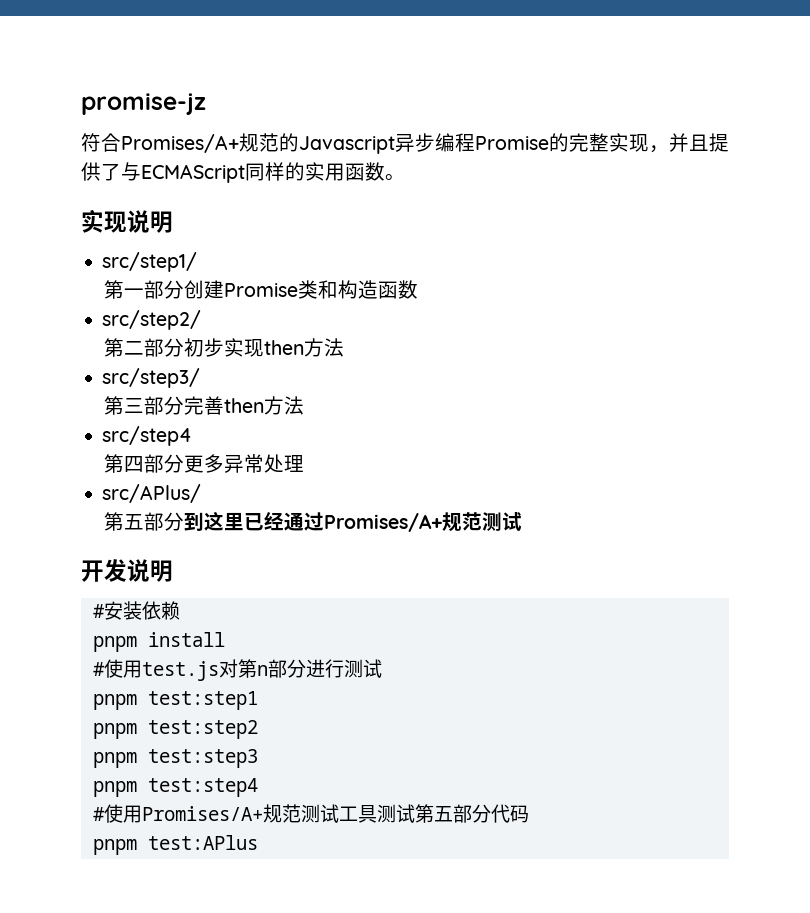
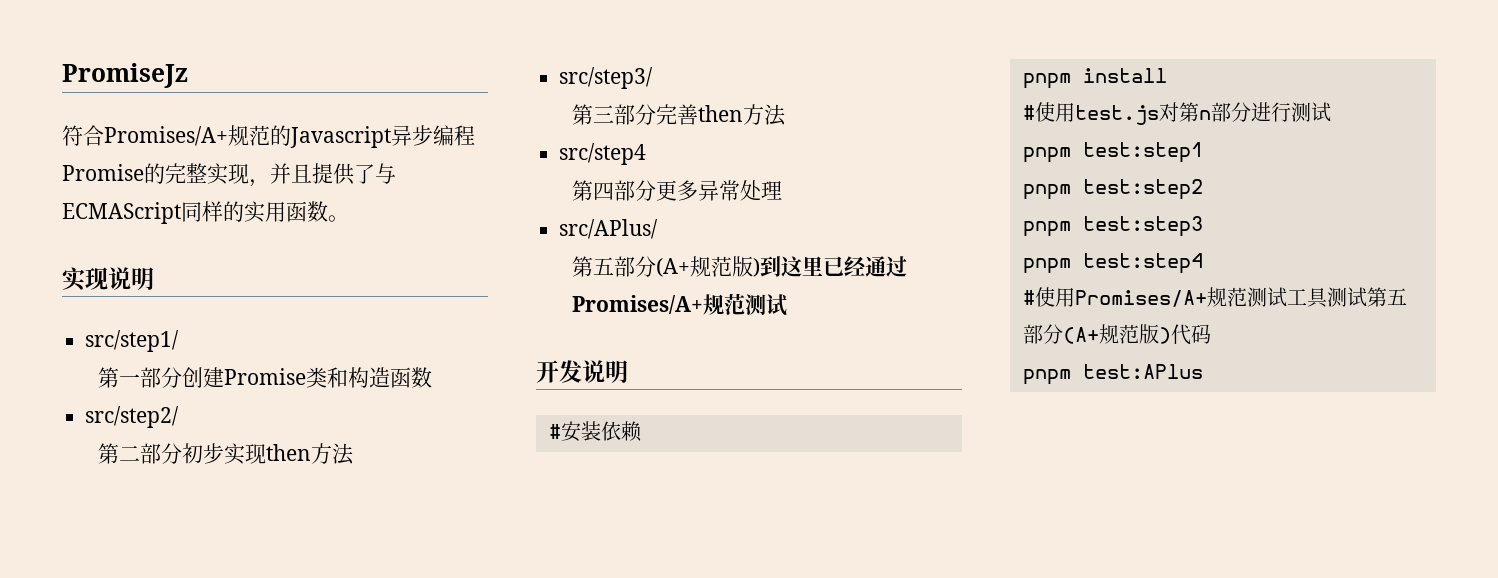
- promise-jz
+ PromiseJz
- 第五部分到这里已经通过Promises/A+规范测试
+ 第五部分(A+规范版)到这里已经通过Promises/A+规范测试
- #使用Promises/A+规范测试工具测试第五部分代码
+ #使用Promises/A+规范测试工具测试第五部分(A+规范版)代码

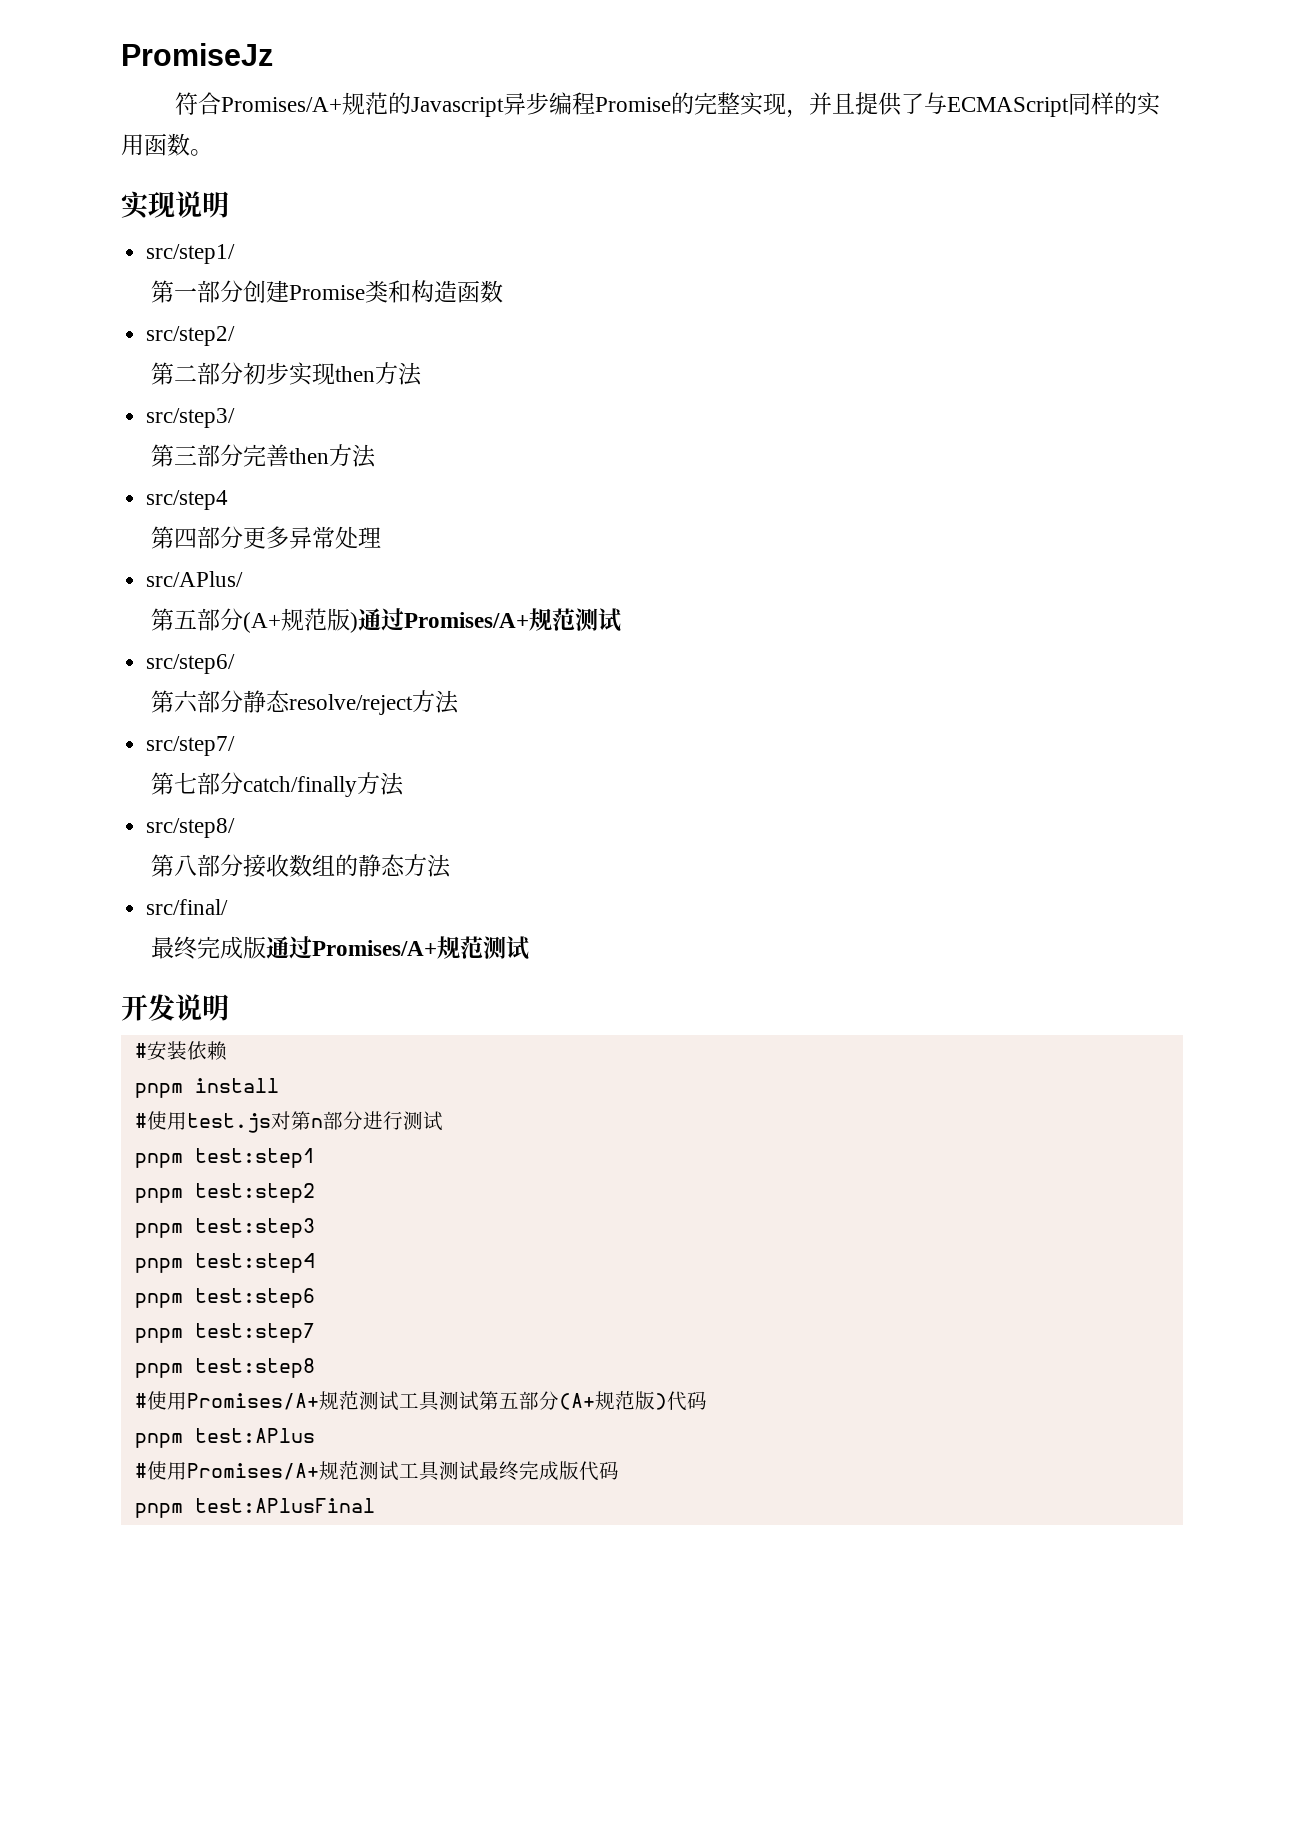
- 第五部分(A+规范版)到这里已经通过Promises/A+规范测试
+ 第五部分(A+规范版)通过Promises/A+规范测试
+ src/step6/
+ 第六部分静态resolve/reject方法
+ src/step7/
+ 第七部分catch/finally方法
+ src/step8/
+ 第八部分接收数组的静态方法
+ src/final/
+ 最终完成版通过Promises/A+规范测试
+ pnpm test:step6
+ pnpm test:step7
+ pnpm test:step8
+ #使用Promises/A+规范测试工具测试最终完成版代码
+ pnpm test:APlusFinal

